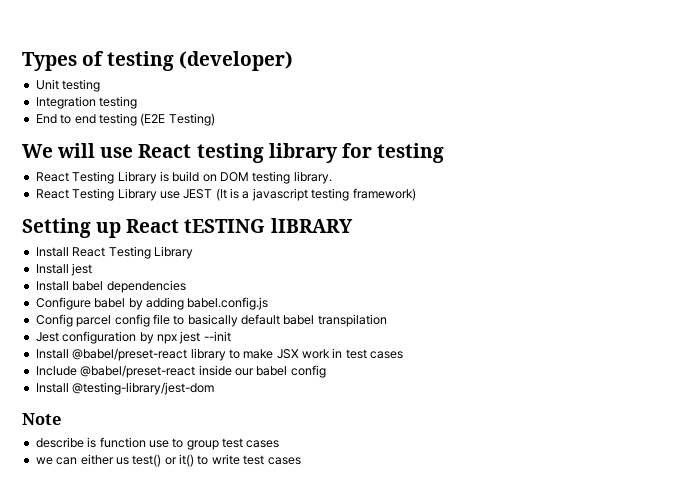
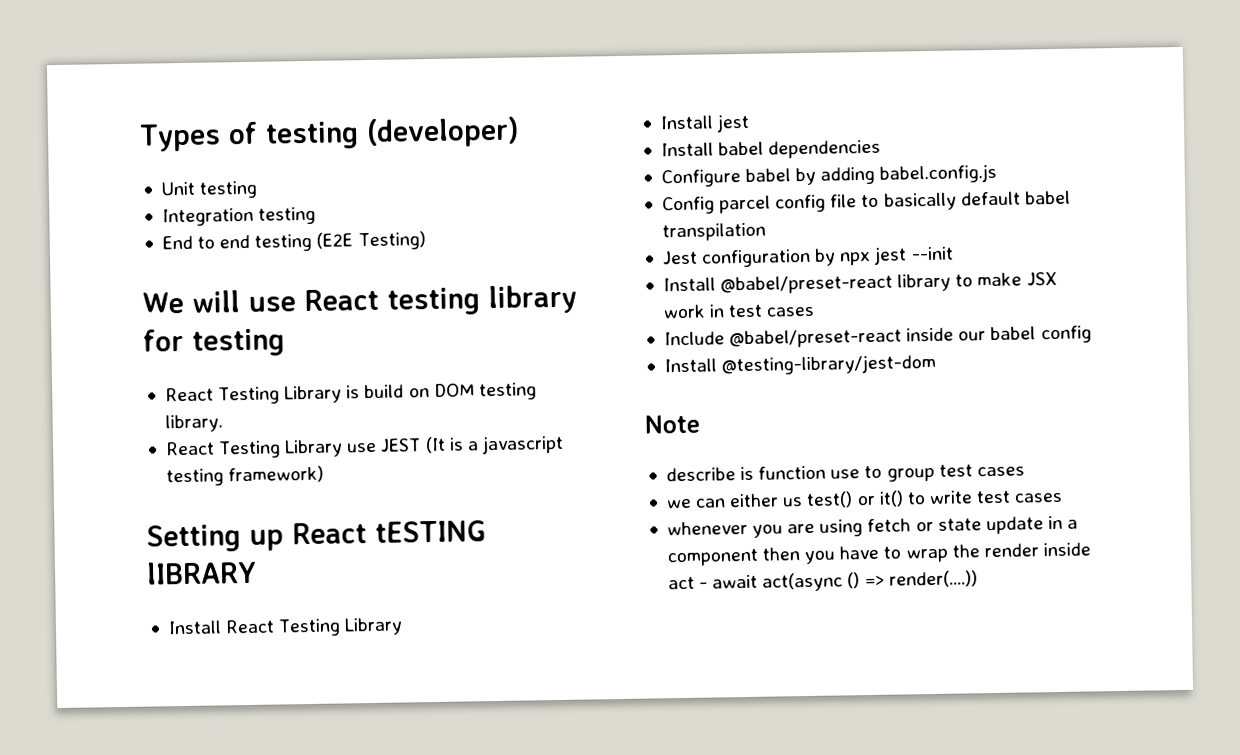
+ whenever you are using fetch or state update in a component then you have to wrap the render inside act - await act(async () => render(....))

